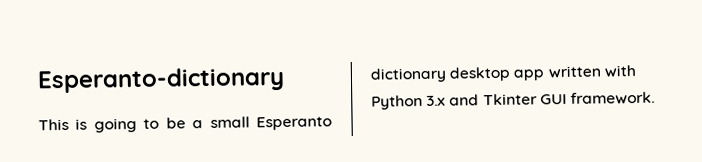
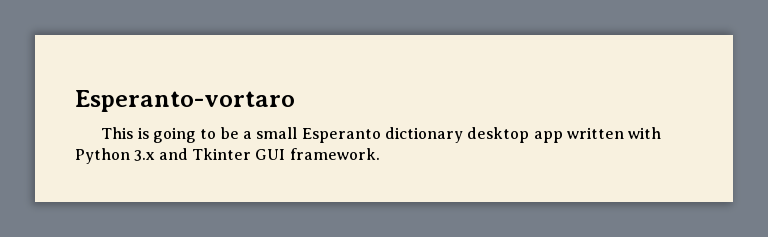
- Esperanto-dictionary
+ Esperanto-vortaro

